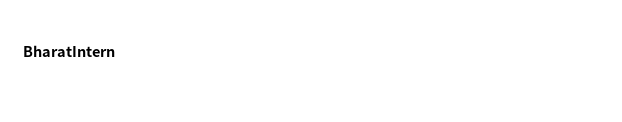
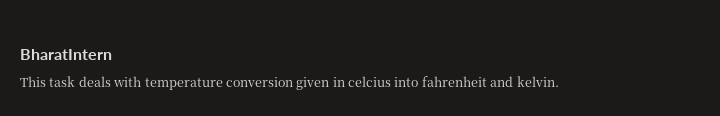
+ This task deals with temperature conversion given in celcius into fahrenheit and kelvin.

